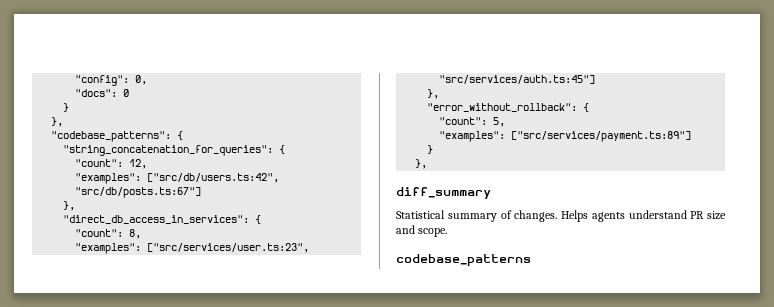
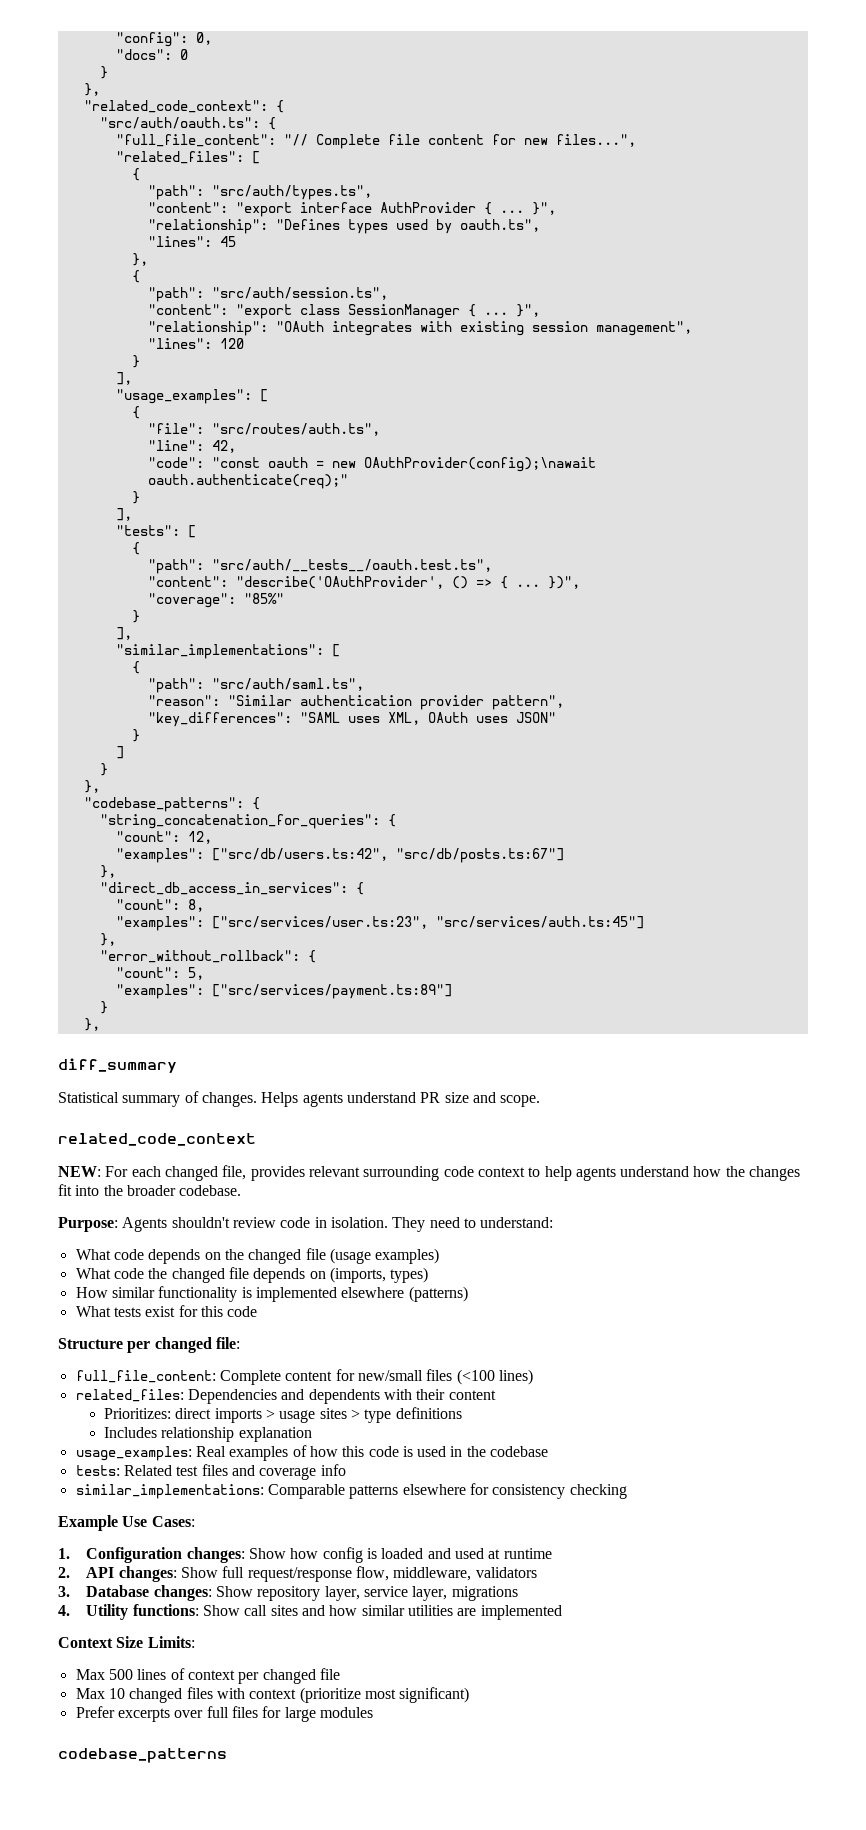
+ "related_code_context": {
+ "src/auth/oauth.ts": {
+ "full_file_content": "// Complete file content for new files...",
+ "related_files": [
+ {
+ "path": "src/auth/types.ts",
+ "content": "export interface AuthProvider { ... }",
+ "relationship": "Defines types used by oauth.ts",
+ "lines": 45
+ },
+ {
+ "path": "src/auth/session.ts",
+ "content": "export class SessionManager { ... }",
+ "relationship": "OAuth integrates with existing session management",
+ "lines": 120
+ }
+ ],
+ "usage_examples": [
+ {
+ "file": "src/routes/auth.ts",
+ "line": 42,
+ "code": "const oauth = new OAuthProvider(config);\nawait oauth.authenticate(req);"
+ }
+ ],
+ "tests": [
+ {
+ "path": "src/auth/__tests__/oauth.test.ts",
+ "content": "describe('OAuthProvider', () => { ... })",
+ "coverage": "85%"
+ }
+ ],
+ "similar_implementations": [
+ {
+ "path": "src/auth/saml.ts",
+ "reason": "Similar authentication provider pattern",
+ "key_differences": "SAML uses XML, OAuth uses JSON"
+ }
+ ]
+ }
+ },
+ related_code_context
+ NEW: For each changed file, provides relevant surrounding code context to help agents understand how the changes fit into the broader codebase.
+ Purpose: Agents shouldn't review code in isolation. They need to understand:
+ What code depends on the changed file (usage examples)
+ What code the changed file depends on (imports, types)
+ How similar functionality is implemented elsewhere (patterns)
+ What tests exist for this code
+ Structure per changed file:
+ full_file_content: Complete content for new/small files (<100 lines)
+ related_files: Dependencies and dependents with their content
+ Prioritizes: direct imports > usage sites > type definitions
+ Includes relationship explanation
+ usage_examples: Real examples of how this code is used in the codebase
+ tests: Related test files and coverage info
+ similar_implementations: Comparable patterns elsewhere for consistency checking
+ Example Use Cases:
+ 1. Configuration changes: Show how config is loaded and used at runtime
+ 2. API changes: Show full request/response flow, middleware, validators
+ 3. Database changes: Show repository layer, service layer, migrations
+ 4. Utility functions: Show call sites and how similar utilities are implemented
+ Context Size Limits:
+ Max 500 lines of context per changed file
+ Max 10 changed files with context (prioritize most significant)
+ Prefer excerpts over full files for large modules

